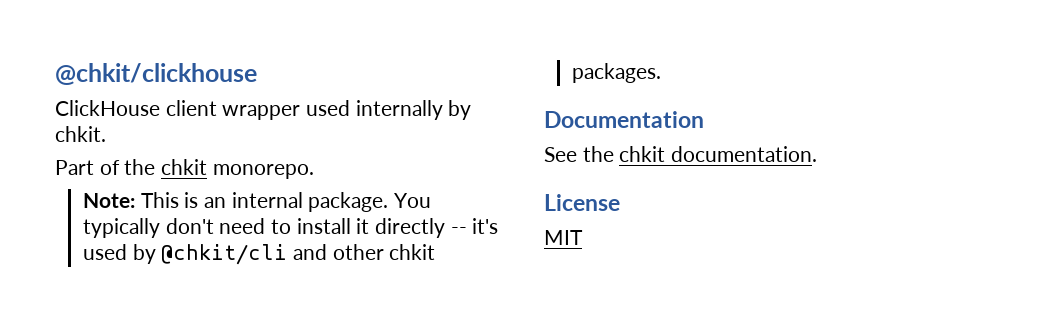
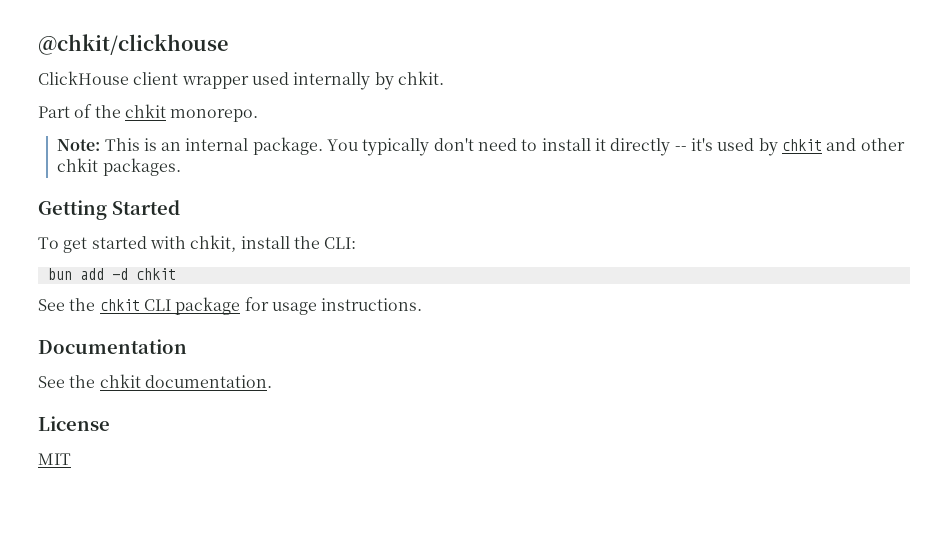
- You typically don't need to install it directly -- it's used by @chkit/cli and other chkit packages.
+ You typically don't need to install it directly -- it's used by chkit and other chkit packages.
+ Getting Started
+ To get started with chkit, install the CLI:
+ bun add -d chkit
+ See the chkit CLI package for usage instructions.

